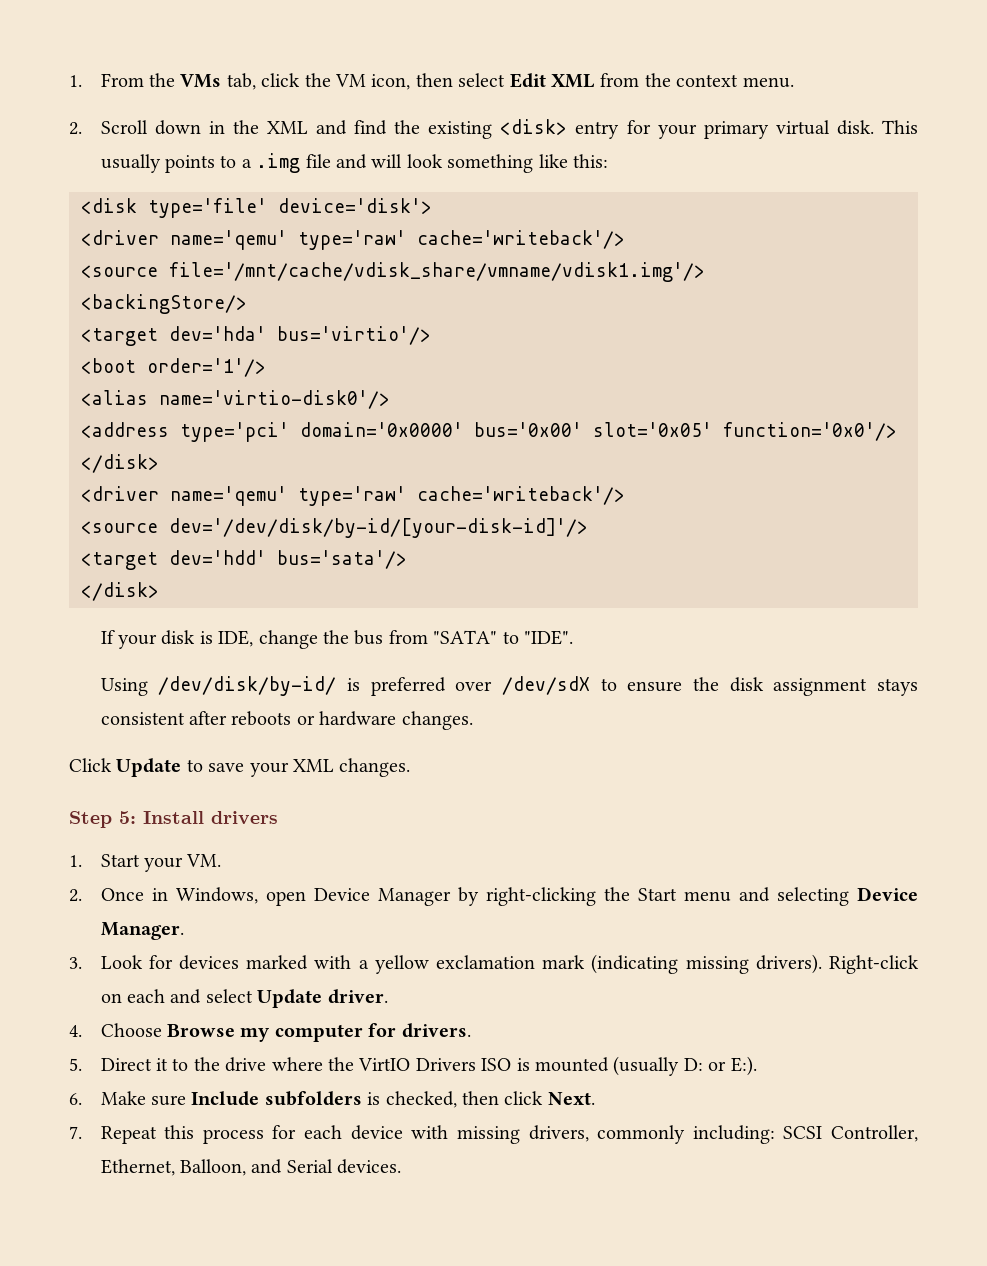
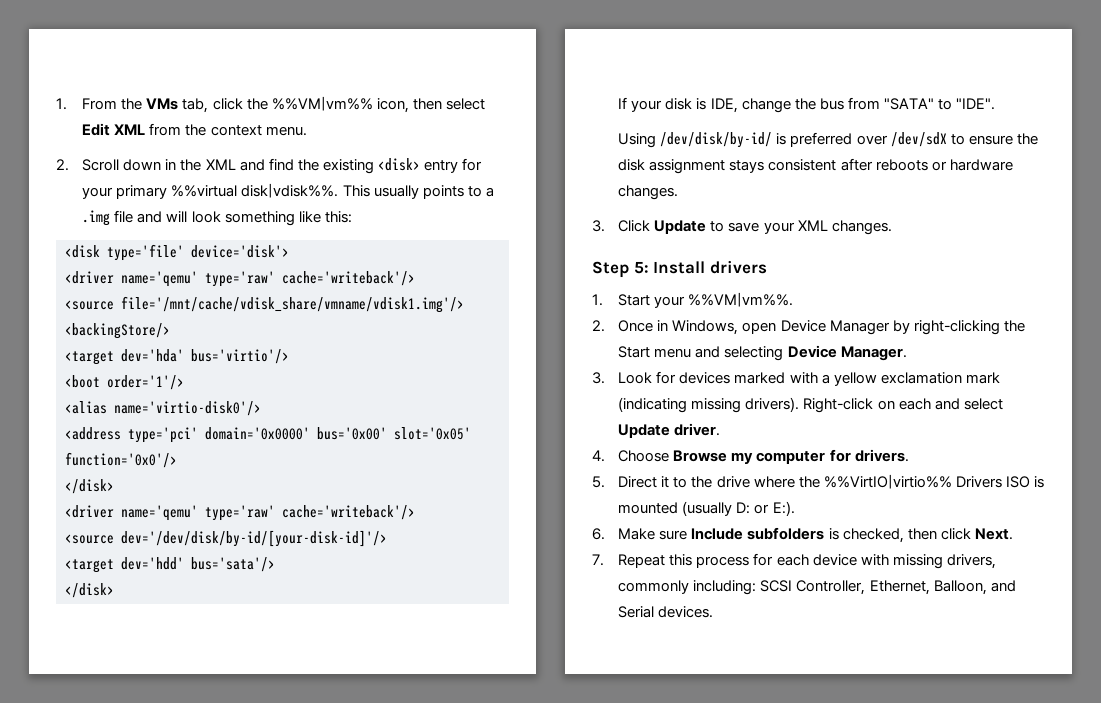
- 1. From the VMs tab, click the VM icon, then select Edit XML from the context menu.
+ 1. From the VMs tab, click the %%VM|vm%% icon, then select Edit XML from the context menu.
- 2. Scroll down in the XML and find the existing <disk> entry for your primary virtual disk.
+ 2. Scroll down in the XML and find the existing <disk> entry for your primary %%virtual disk|vdisk%%.
- Click Update to save your XML changes.
+ 3. Click Update to save your XML changes.
- 1. Start your VM.
+ 1. Start your %%VM|vm%%.
- 5. Direct it to the drive where the VirtIO Drivers ISO is mounted (usually D: or E:).
+ 5. Direct it to the drive where the %%VirtIO|virtio%% Drivers ISO is mounted (usually D: or E:).

